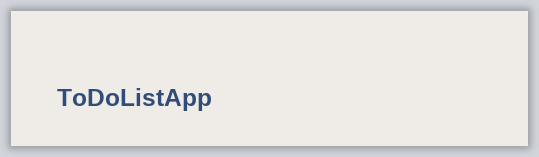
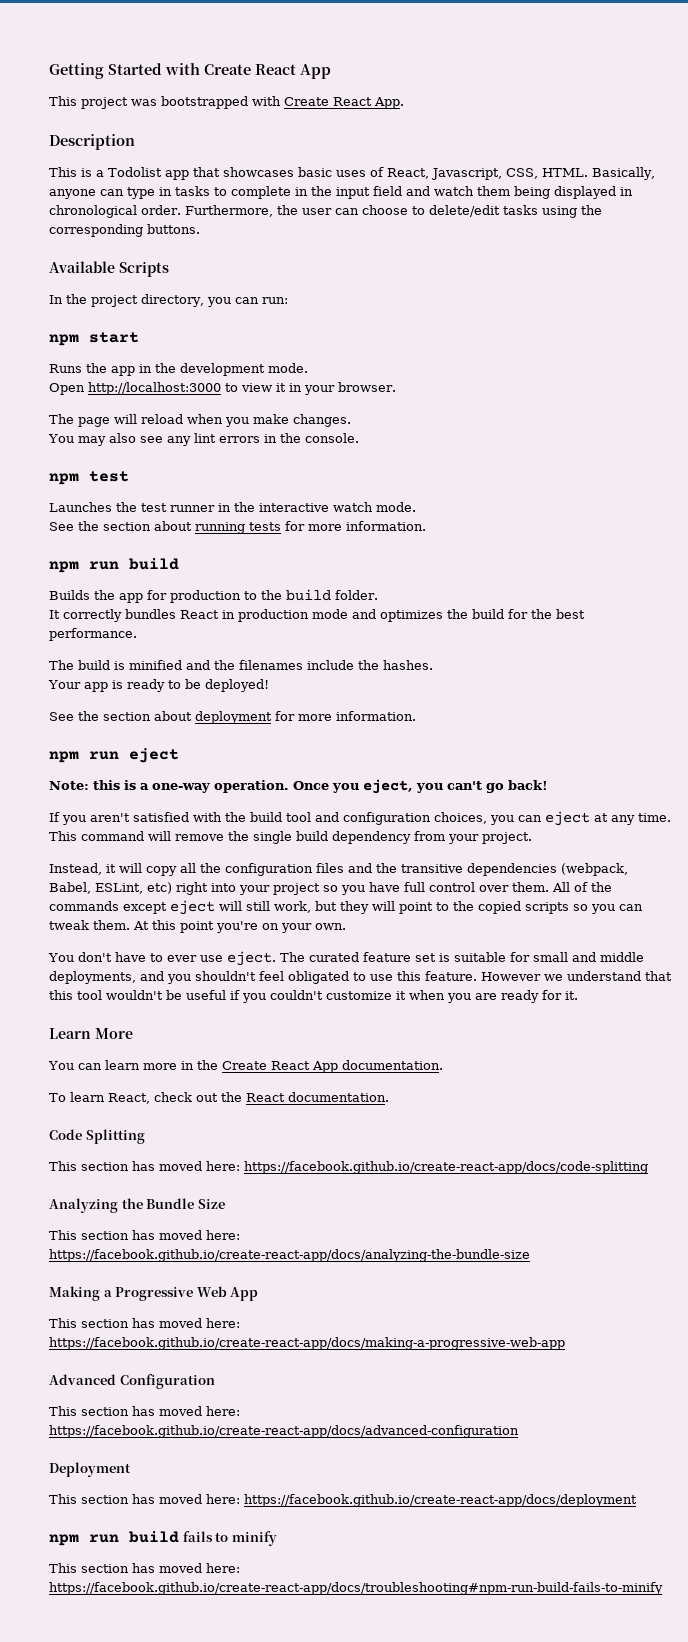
- ToDoListApp
+ Getting Started with Create React App
+ This project was bootstrapped with Create React App.
+ Description
+ This is a Todolist app that showcases basic uses of React, Javascript, CSS, HTML. Basically, anyone can type in tasks to complete in the input field and watch them being displayed in chronological order. Furthermore, the user can choose to delete/edit tasks using the corresponding buttons.
+ Available Scripts
+ In the project directory, you can run:
+ npm start
+ Runs the app in the development mode.
+ Open http://localhost:3000 to view it in your browser.
+ The page will reload when you make changes.
+ You may also see any lint errors in the console.
+ npm test
+ Launches the test runner in the interactive watch mode.
+ See the section about running tests for more information.
+ npm run build
+ Builds the app for production to the build folder.
+ It correctly bundles React in production mode and optimizes the build for the best performance.
+ The build is minified and the filenames include the hashes.
+ Your app is ready to be deployed!
+ See the section about deployment for more information.
+ npm run eject
+ Note: this is a one-way operation. Once you eject, you can't go back!
+ If you aren't satisfied with the build tool and configuration choices, you can eject at any time. This command will remove the single build dependency from your project.
+ Instead, it will copy all the configuration files and the transitive dependencies (webpack, Babel, ESLint, etc) right into your project so you have full control over them. All of the commands except eject will still work, but they will point to the copied scripts so you can tweak them. At this point you're on your own.
+ You don't have to ever use eject. The curated feature set is suitable for small and middle deployments, and you shouldn't feel obligated to use this feature. However we understand that this tool wouldn't be useful if you couldn't customize it when you are ready for it.
+ Learn More
+ You can learn more in the Create React App documentation.
+ To learn React, check out the React documentation.
+ Code Splitting
+ This section has moved here: https://facebook.github.io/create-react-app/docs/code-splitting
+ Analyzing the Bundle Size
+ This section has moved here: https://facebook.github.io/create-react-app/docs/analyzing-the-bundle-size
+ Making a Progressive Web App
+ This section has moved here: https://facebook.github.io/create-react-app/docs/making-a-progressive-web-app
+ Advanced Configuration
+ This section has moved here: https://facebook.github.io/create-react-app/docs/advanced-configuration
+ Deployment
+ This section has moved here: https://facebook.github.io/create-react-app/docs/deployment
+ npm run build fails to minify
+ This section has moved here: https://facebook.github.io/create-react-app/docs/troubleshooting#npm-run-build-fails-to-minify

